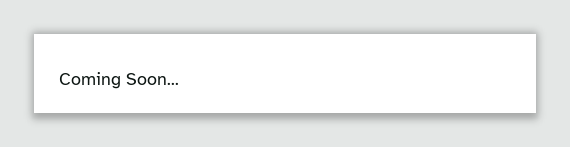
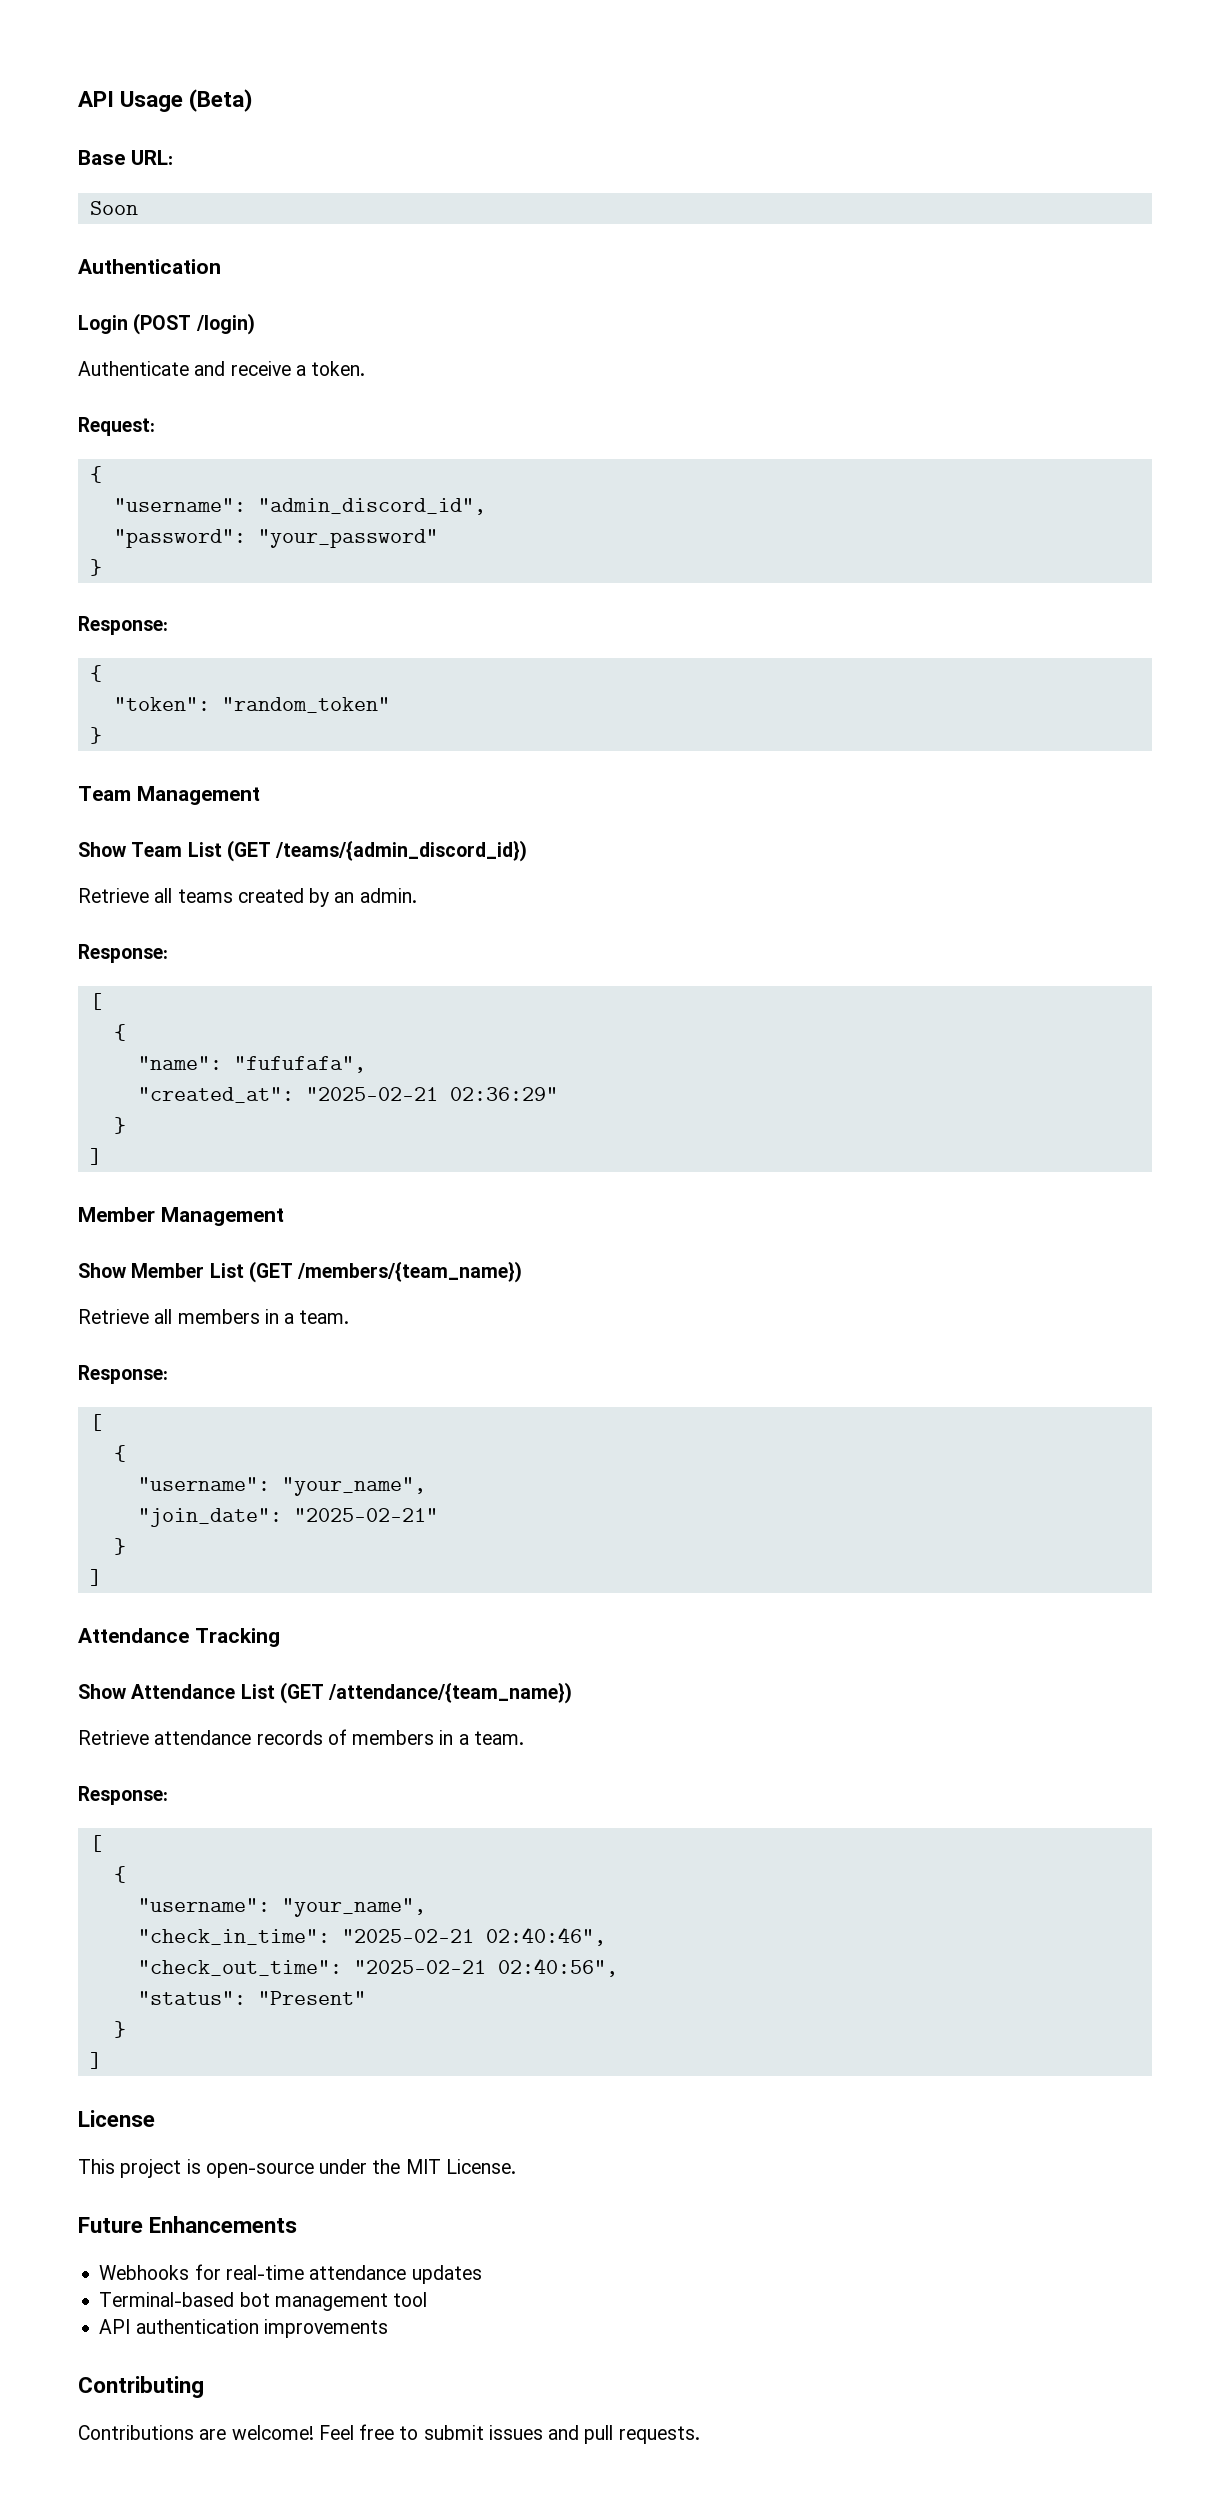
- Coming Soon...
+ API Usage (Beta)
+ Base URL:
+ Soon
+ Authentication
+ Login (POST /login)
+ Authenticate and receive a token.
+ Request:
+ {
+ "username": "admin_discord_id",
+ "password": "your_password"
+ }
+ Response:
+ {
+ "token": "random_token"
+ }
+ Team Management
+ Show Team List (GET /teams/{admin_discord_id})
+ Retrieve all teams created by an admin.
+ Response:
+ [
+ {
+ "name": "fufufafa",
+ "created_at": "2025-02-21 02:36:29"
+ }
+ ]
+ Member Management
+ Show Member List (GET /members/{team_name})
+ Retrieve all members in a team.
+ Response:
+ [
+ {
+ "username": "your_name",
+ "join_date": "2025-02-21"
+ }
+ ]
+ Attendance Tracking
+ Show Attendance List (GET /attendance/{team_name})
+ Retrieve attendance records of members in a team.
+ Response:
+ [
+ {
+ "username": "your_name",
+ "check_in_time": "2025-02-21 02:40:46",
+ "check_out_time": "2025-02-21 02:40:56",
+ "status": "Present"
+ }
+ ]
+ License
+ This project is open-source under the MIT License.
+ Future Enhancements
+ Webhooks for real-time attendance updates
+ Terminal-based bot management tool
+ API authentication improvements
+ Contributing
+ Contributions are welcome! Feel free to submit issues and pull requests.

